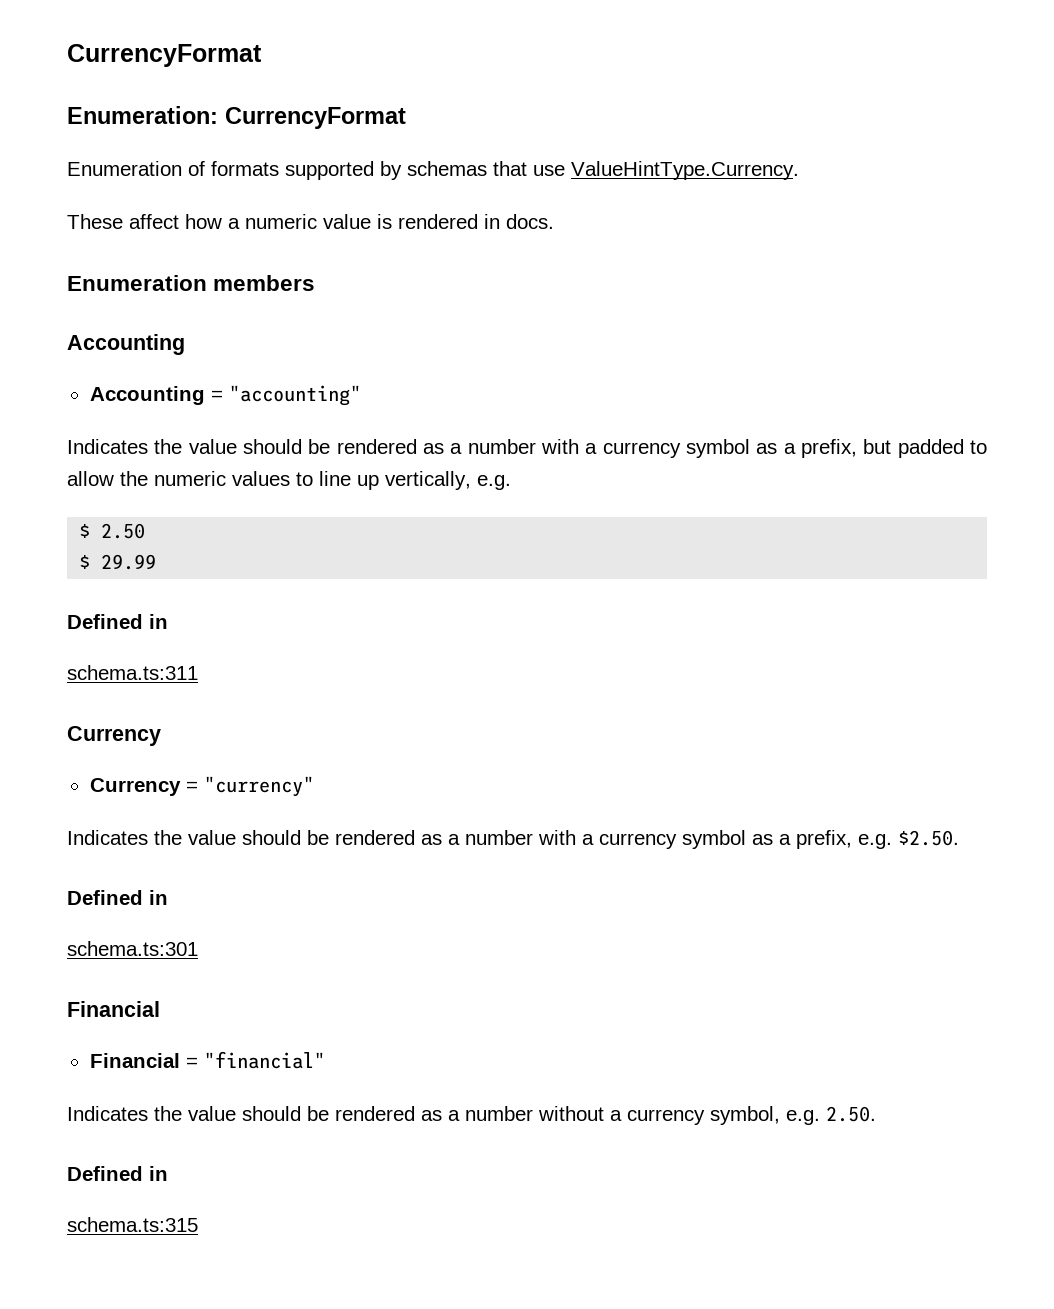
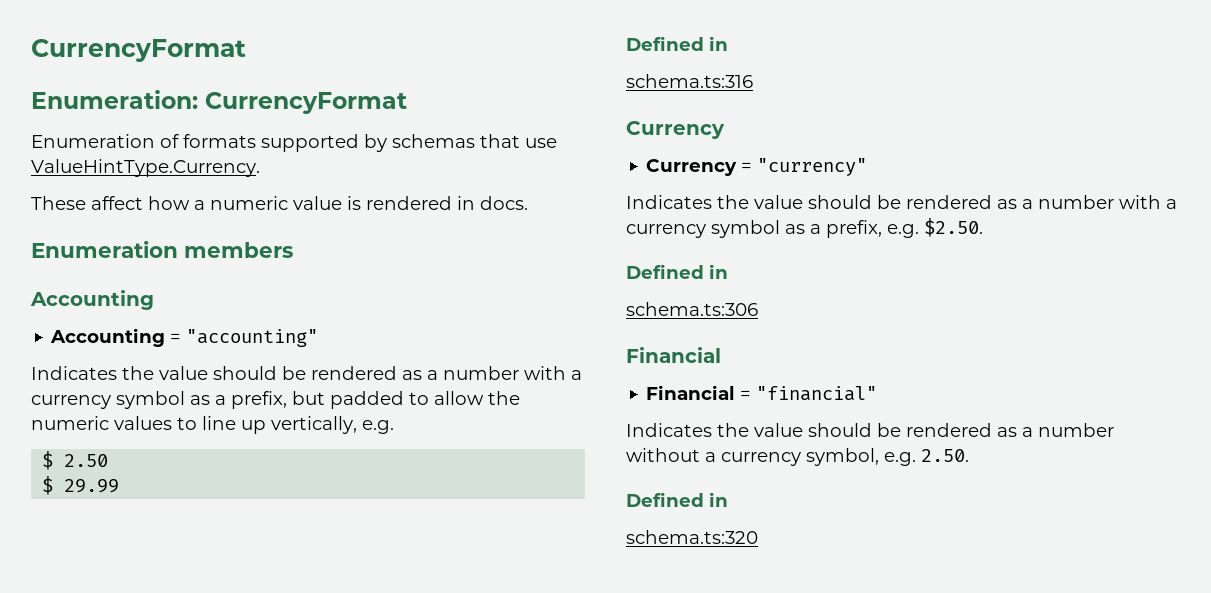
- schema.ts:311
+ schema.ts:316
- schema.ts:301
+ schema.ts:306
- schema.ts:315
+ schema.ts:320

